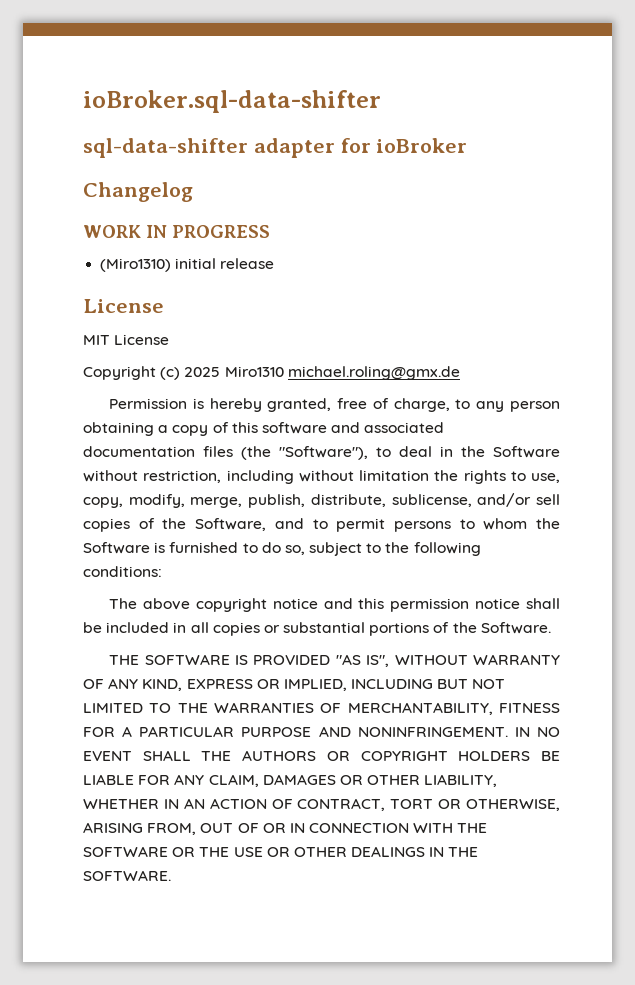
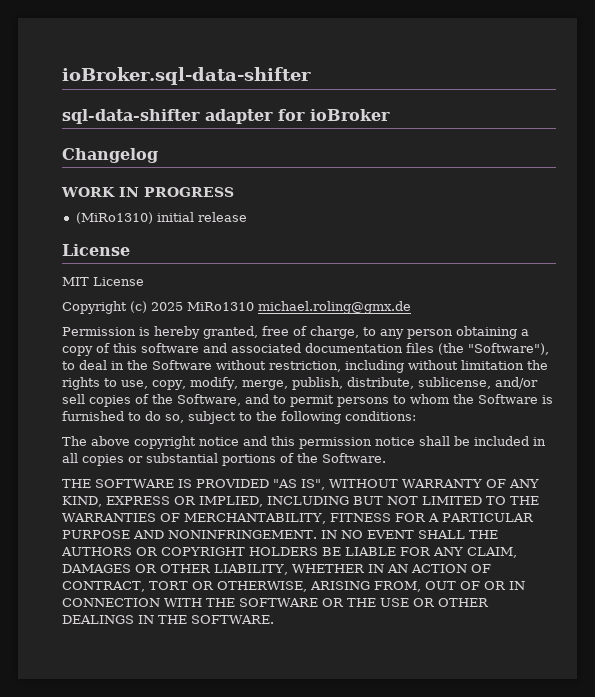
- (Miro1310) initial release
+ (MiRo1310) initial release
- Copyright (c) 2025 Miro1310 michael.roling@gmx.de
+ Copyright (c) 2025 MiRo1310 michael.roling@gmx.de

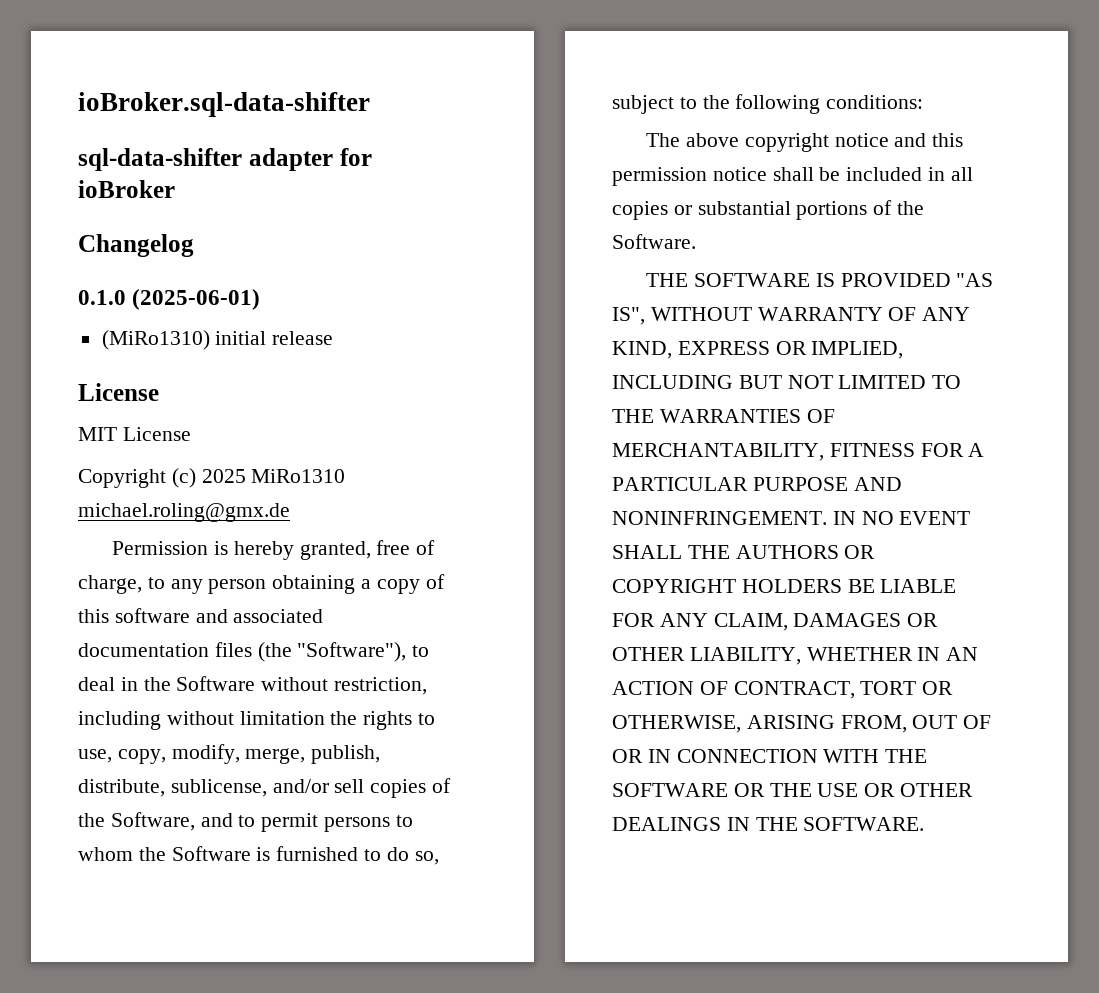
- WORK IN PROGRESS
+ 0.1.0 (2025-06-01)

